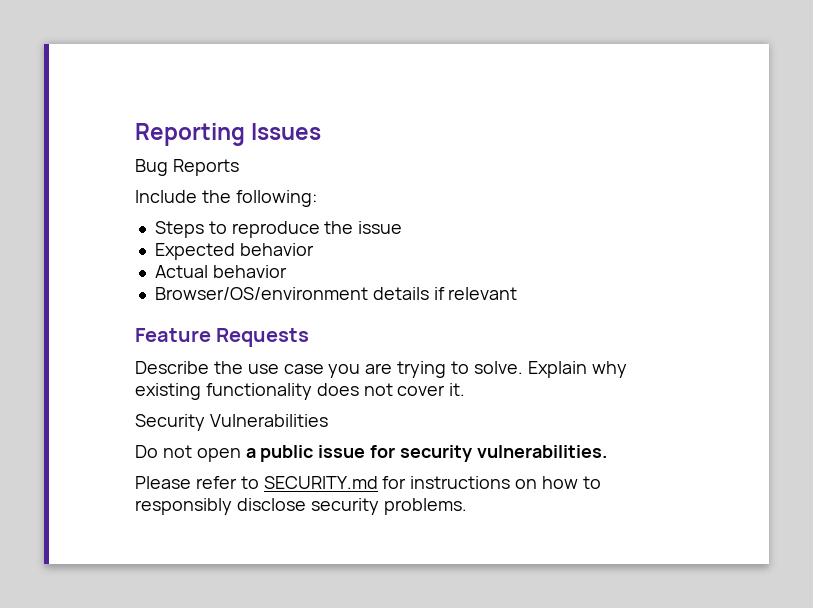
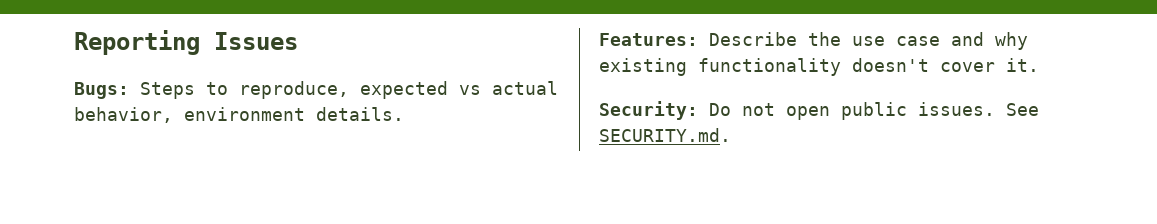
- Bug Reports
- Include the following:
- Steps to reproduce the issue
- Expected behavior
- Actual behavior
- Browser/OS/environment details if relevant
- Feature Requests
- Describe the use case you are trying to solve. Explain why existing functionality does not cover it.
+ Bugs: Steps to reproduce, expected vs actual behavior, environment details.
+ Features: Describe the use case and why existing functionality doesn't cover it.
- Security Vulnerabilities
- Do not open a public issue for security vulnerabilities.
- Please refer to SECURITY.md for instructions on how to responsibly disclose security problems.
+ Security: Do not open public issues. See SECURITY.md.

